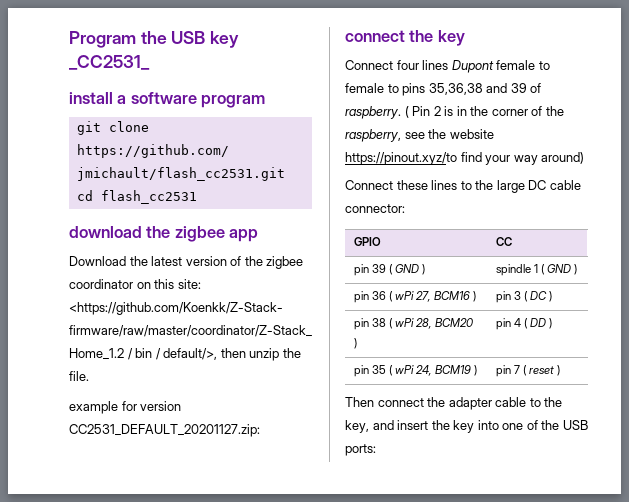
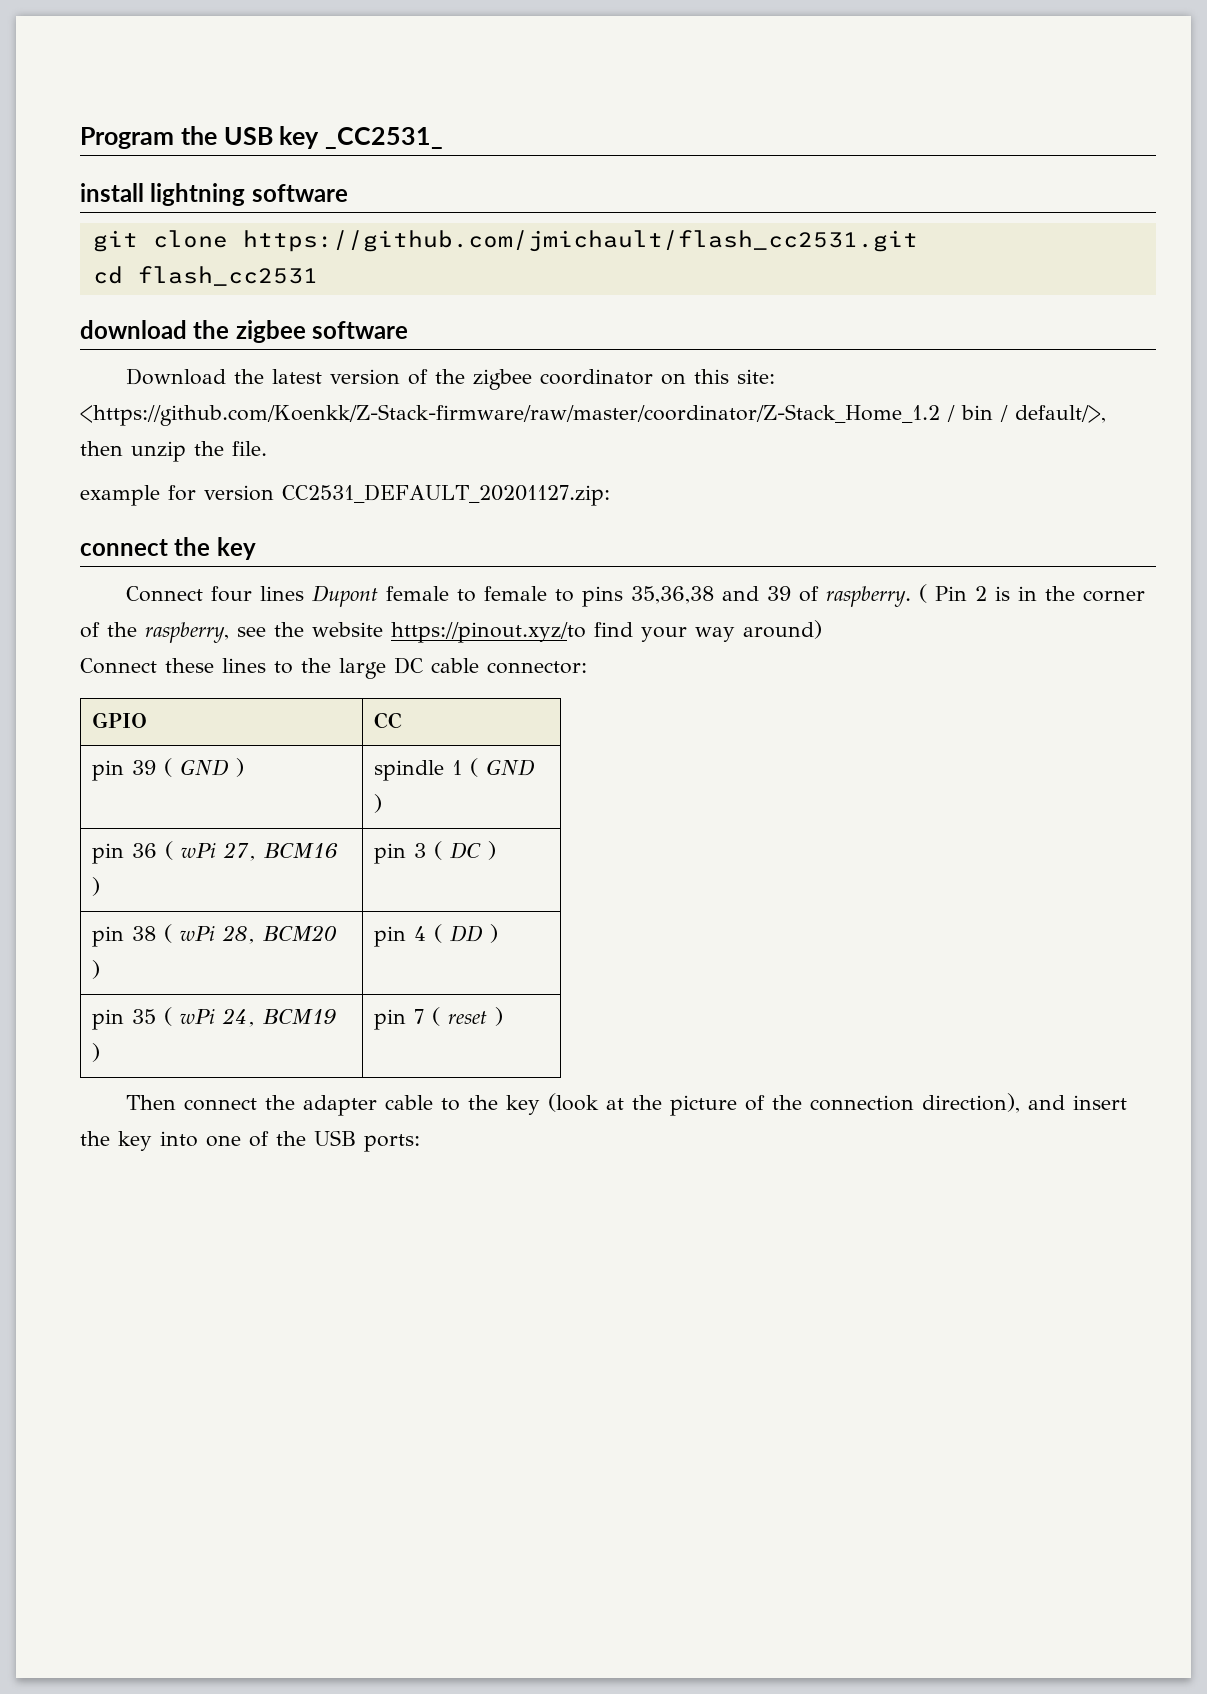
- install a software program
+ install lightning software
- download the zigbee app
+ download the zigbee software
- Then connect the adapter cable to the key, and insert the key into one of the USB ports:
+ Then connect the adapter cable to the key (look at the picture of the connection direction), and insert the key into one of the USB ports:

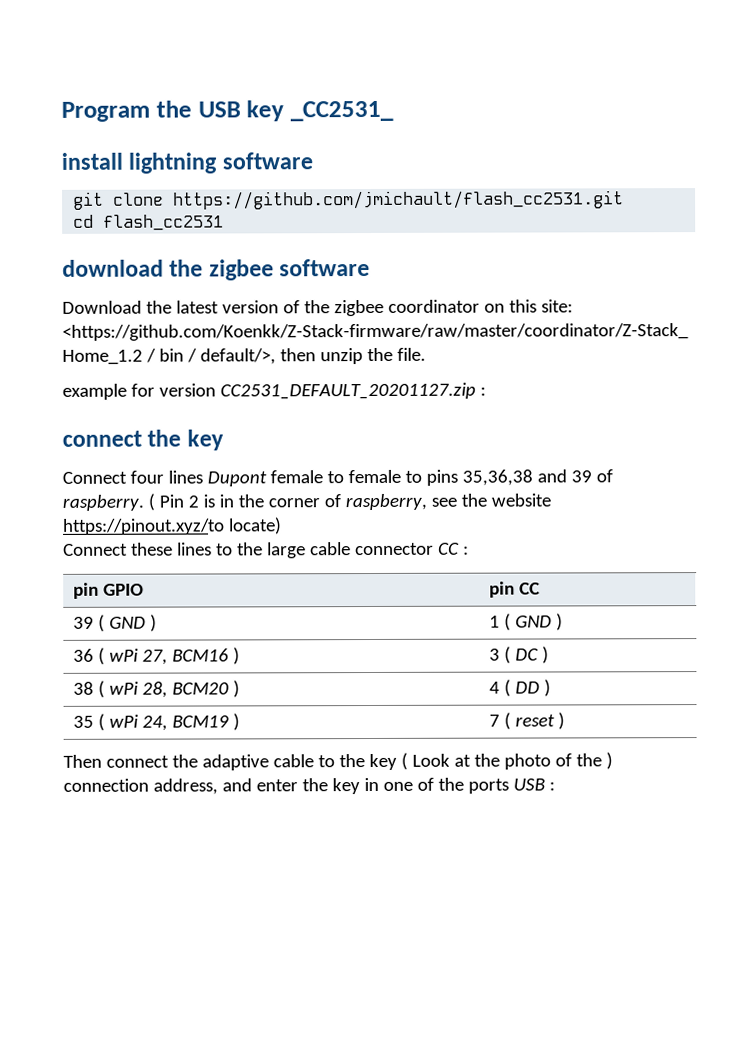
- example for version CC2531_DEFAULT_20201127.zip:
+ example for version CC2531_DEFAULT_20201127.zip :
- ( Pin 2 is in the corner of the raspberry, see the website https://pinout.xyz/to find your way around)
+ ( Pin 2 is in the corner of raspberry, see the website https://pinout.xyz/to locate)
- Connect these lines to the large DC cable connector:
- GPIO | CC
+ Connect these lines to the large cable connector CC :
+ pin GPIO | pin CC
- pin 39 ( GND ) | spindle 1 ( GND )
+ 39 ( GND ) | 1 ( GND )
- pin 36 ( wPi 27, BCM16 ) | pin 3 ( DC )
+ 36 ( wPi 27, BCM16 ) | 3 ( DC )
- pin 38 ( wPi 28, BCM20 ) | pin 4 ( DD )
+ 38 ( wPi 28, BCM20 ) | 4 ( DD )
- pin 35 ( wPi 24, BCM19 ) | pin 7 ( reset )
+ 35 ( wPi 24, BCM19 ) | 7 ( reset )
- Then connect the adapter cable to the key (look at the picture of the connection direction), and insert the key into one of the USB ports:
+ Then connect the adaptive cable to the key ( Look at the photo of the ) connection address, and enter the key in one of the ports USB :

